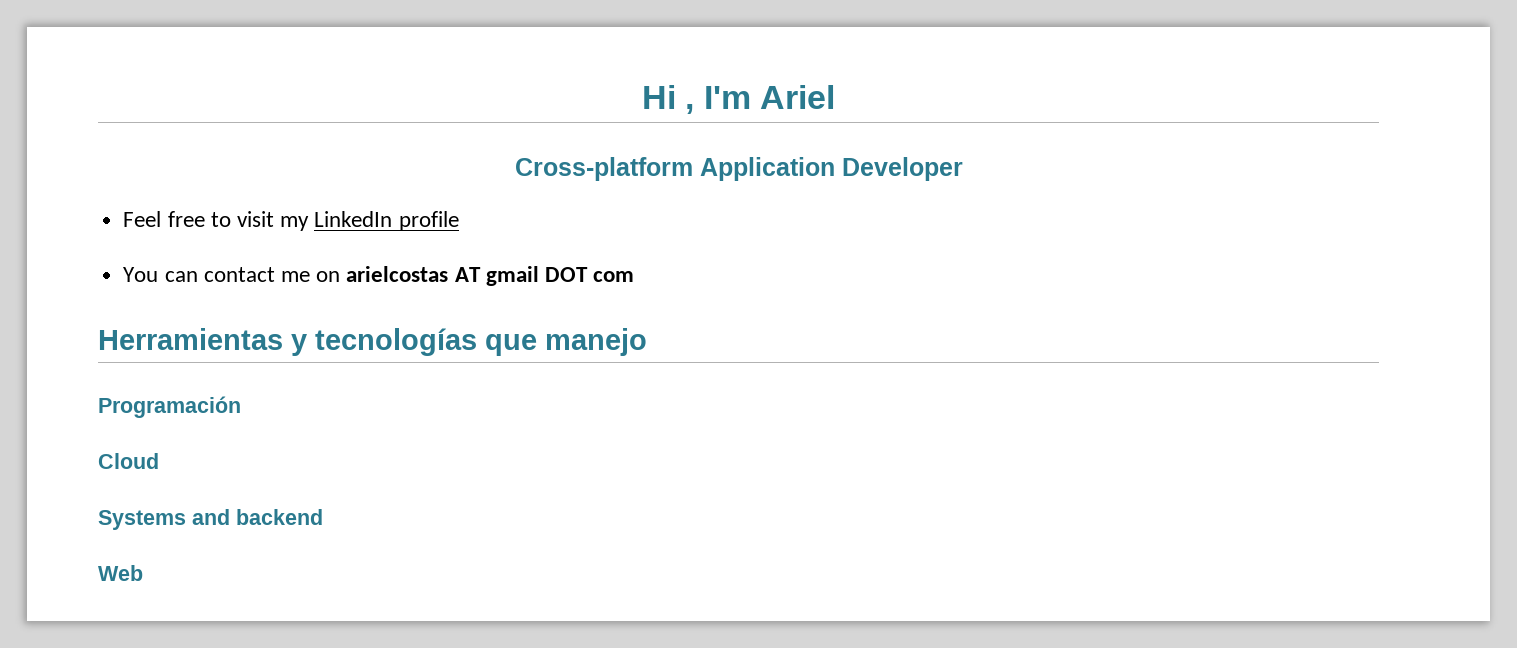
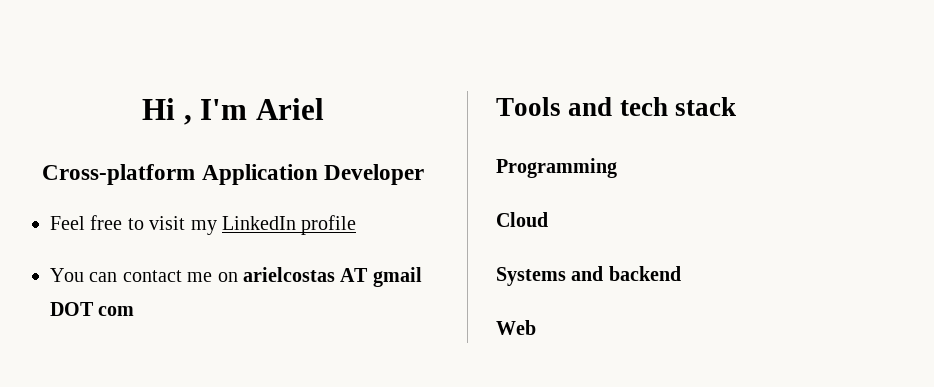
- Herramientas y tecnologías que manejo
- Programación
+ Tools and tech stack
+ Programming

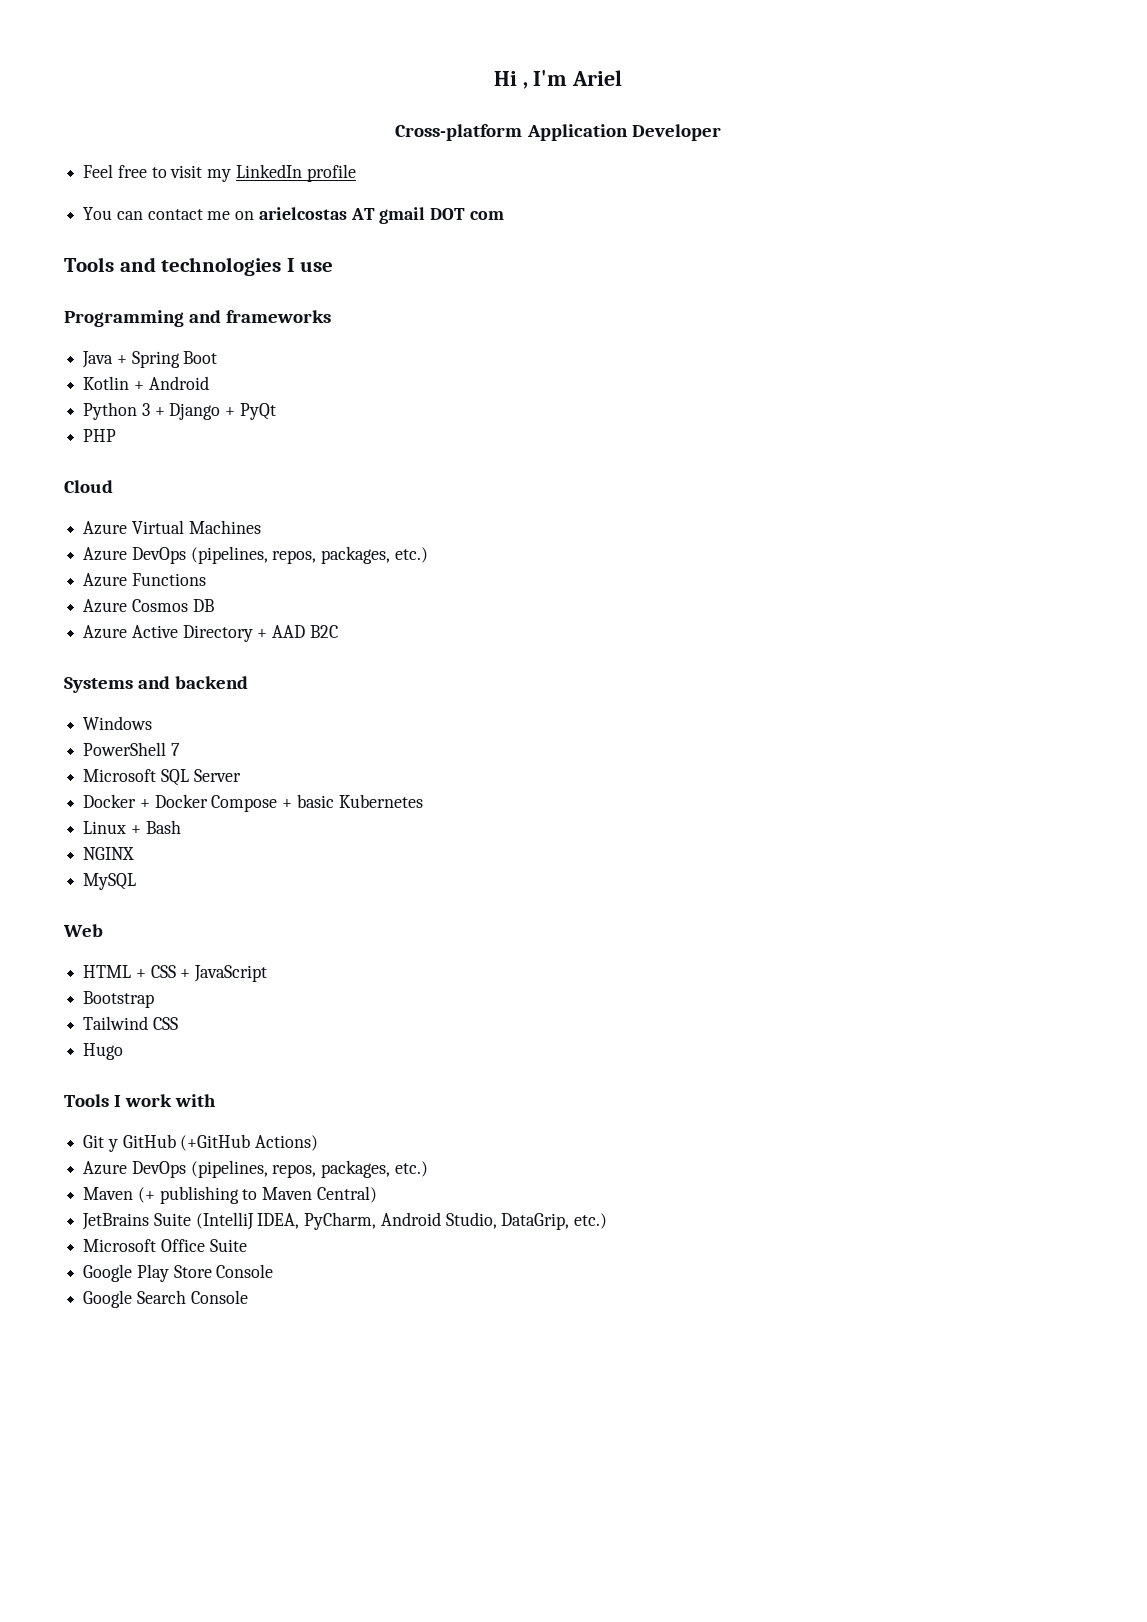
- Tools and tech stack
- Programming
+ Tools and technologies I use
+ Programming and frameworks
+ Java + Spring Boot
+ Kotlin + Android
+ Python 3 + Django + PyQt
+ PHP
  Cloud
+ Azure Virtual Machines
+ Azure DevOps (pipelines, repos, packages, etc.)
+ Azure Functions
+ Azure Cosmos DB
+ Azure Active Directory + AAD B2C
  Systems and backend
+ Windows
+ PowerShell 7
+ Microsoft SQL Server
+ Docker + Docker Compose + basic Kubernetes
+ Linux + Bash
+ NGINX
+ MySQL
  Web
+ HTML + CSS + JavaScript
+ Bootstrap
+ Tailwind CSS
+ Hugo
+ Tools I work with
+ Git y GitHub (+GitHub Actions)
+ Azure DevOps (pipelines, repos, packages, etc.)
+ Maven (+ publishing to Maven Central)
+ JetBrains Suite (IntelliJ IDEA, PyCharm, Android Studio, DataGrip, etc.)
+ Microsoft Office Suite
+ Google Play Store Console
+ Google Search Console

